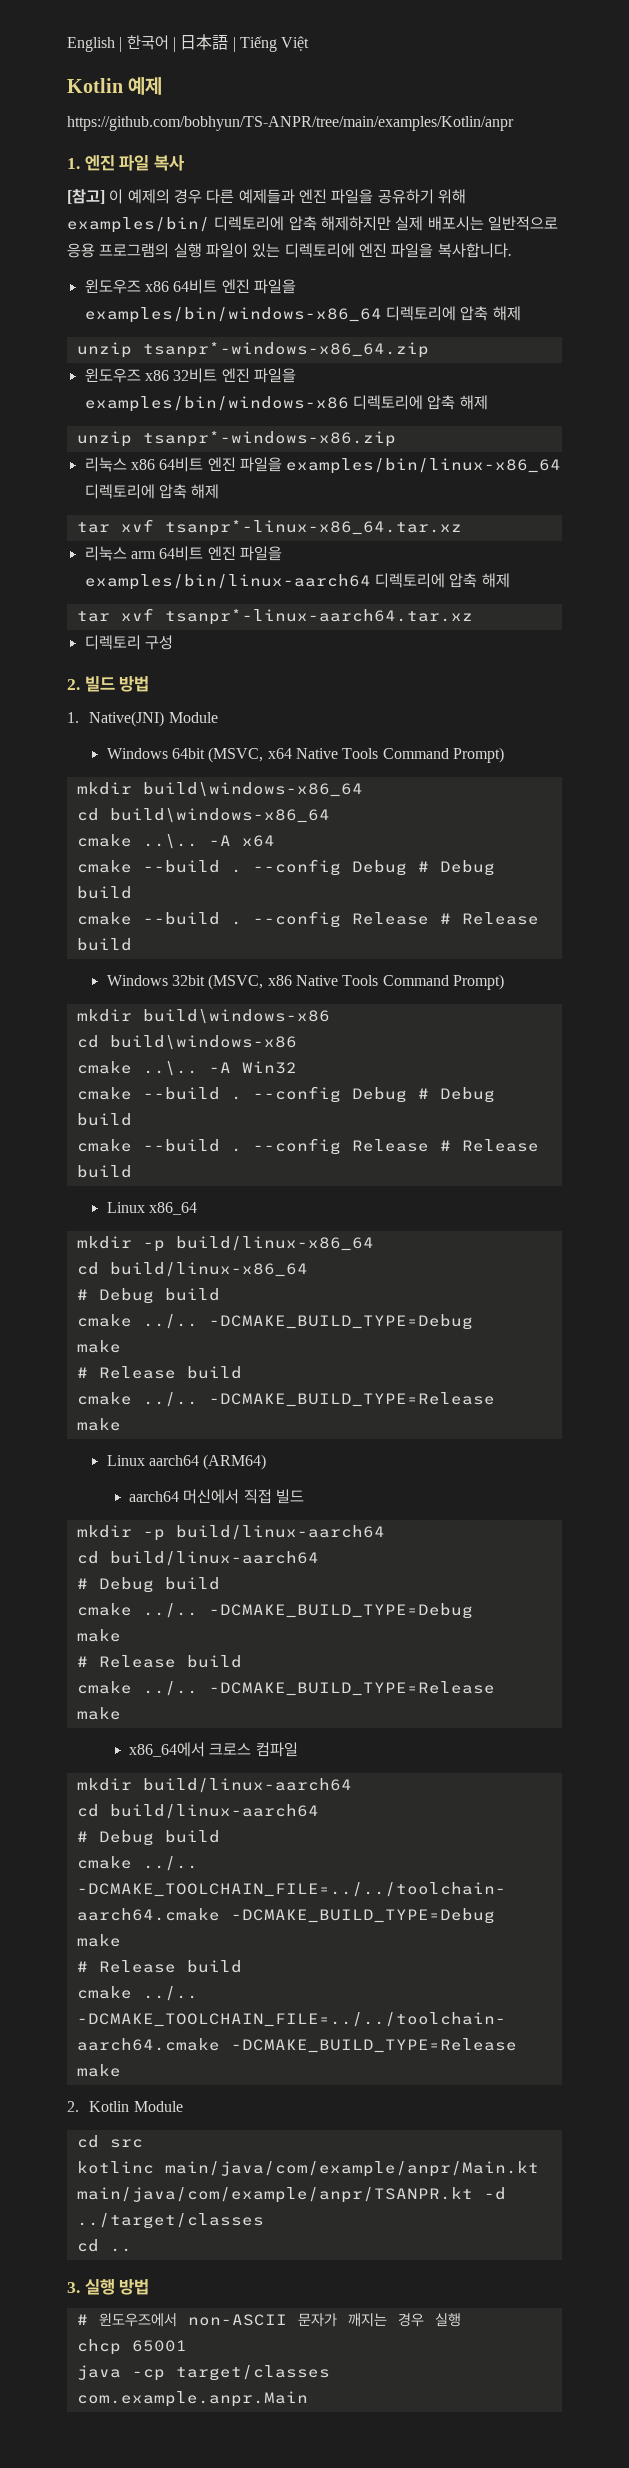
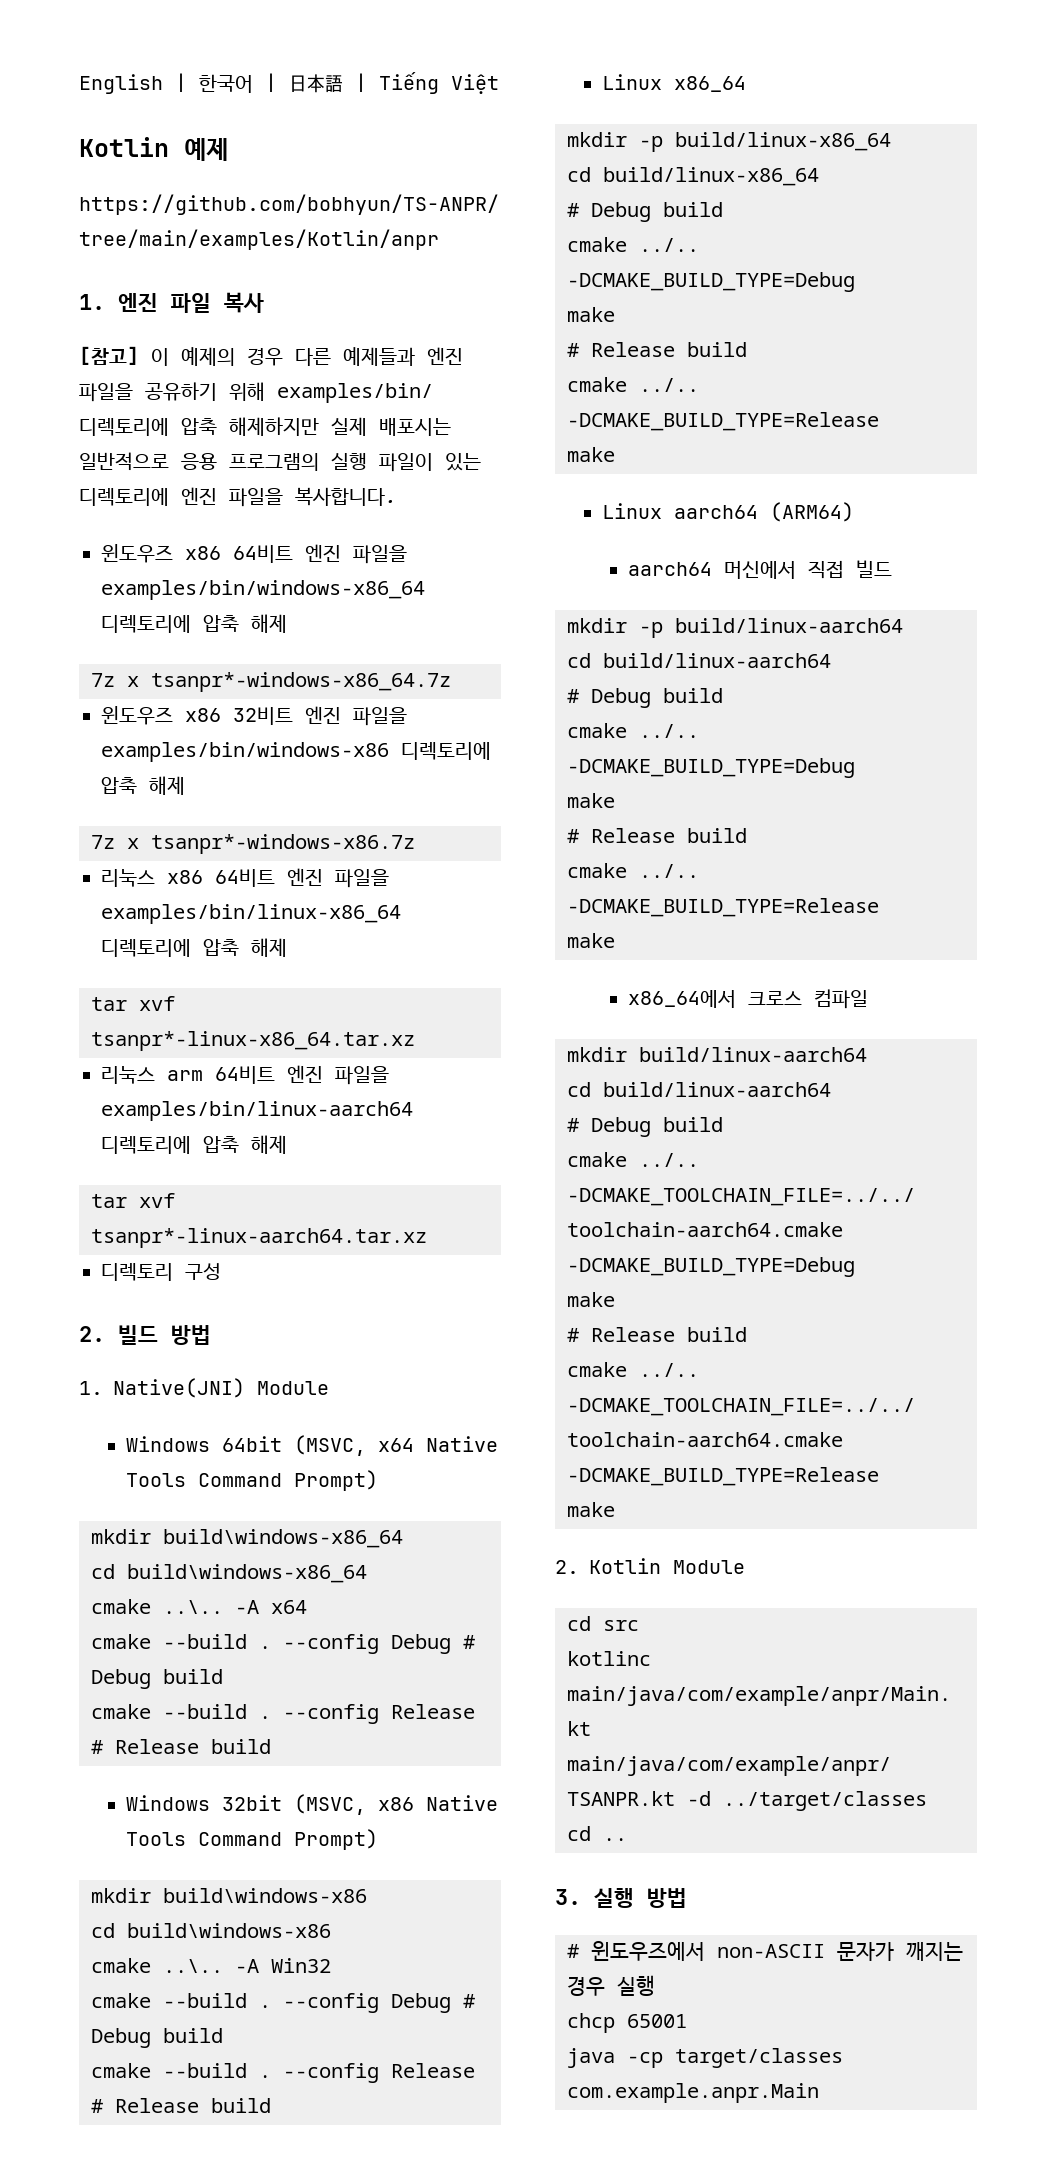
- unzip tsanpr*-windows-x86_64.zip
+ 7z x tsanpr*-windows-x86_64.7z
- unzip tsanpr*-windows-x86.zip
+ 7z x tsanpr*-windows-x86.7z

